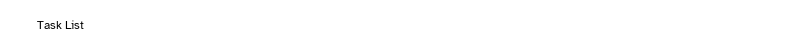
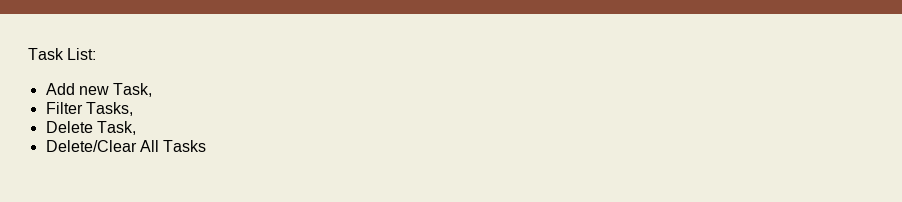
- Task List
+ Task List:
+ Add new Task,
+ Filter Tasks,
+ Delete Task,
+ Delete/Clear All Tasks

